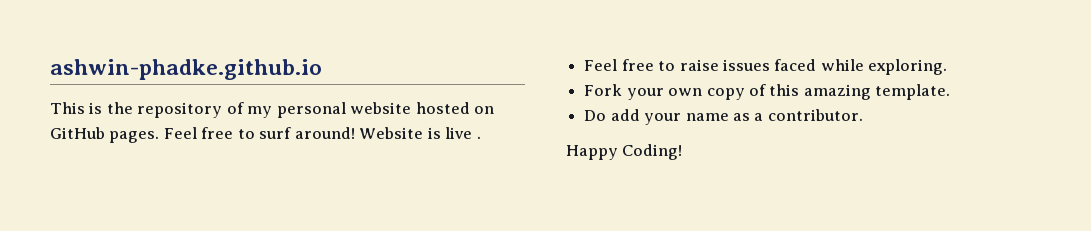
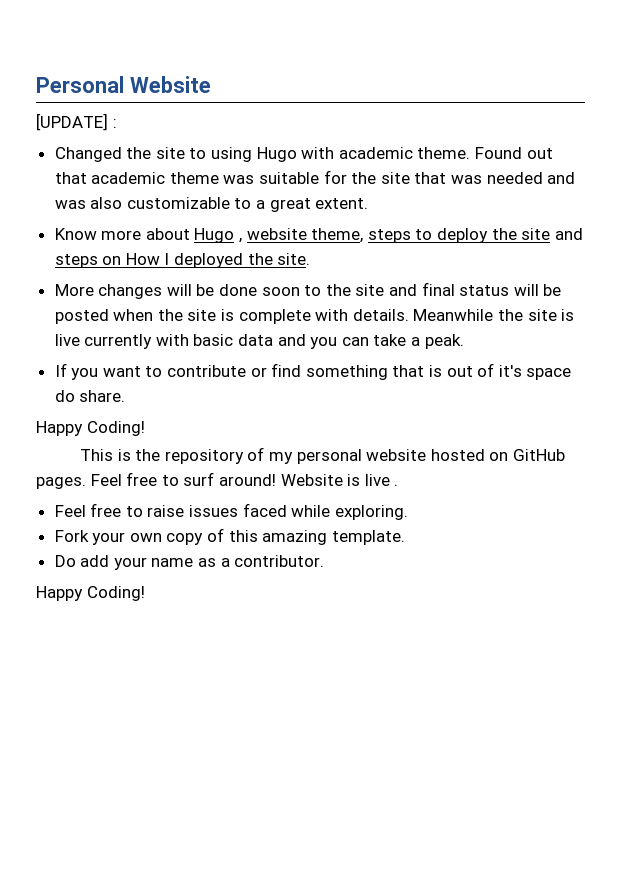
- ashwin-phadke.github.io
+ Personal Website
+ [UPDATE] :
+ Changed the site to using Hugo with academic theme. Found out that academic theme was suitable for the site that was needed and was also customizable to a great extent.
+ Know more about Hugo , website theme, steps to deploy the site and steps on How I deployed the site.
+ More changes will be done soon to the site and final status will be posted when the site is complete with details. Meanwhile the site is live currently with basic data and you can take a peak.
+ If you want to contribute or find something that is out of it's space do share.
+ Happy Coding!

